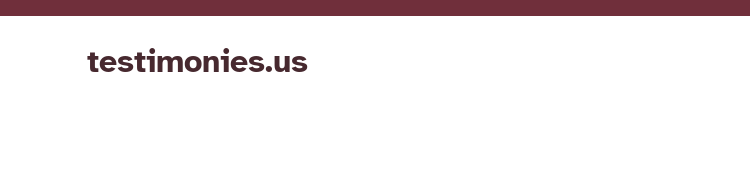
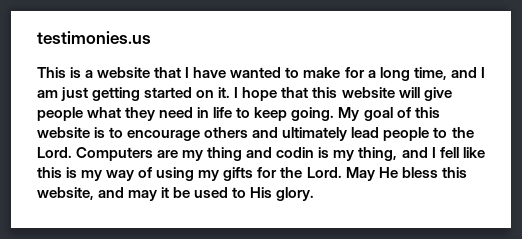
+ This is a website that I have wanted to make for a long time, and I am just getting started on it. I hope that this website will give people what they need in life to keep going. My goal of this website is to encourage others and ultimately lead people to the Lord. Computers are my thing and codin is my thing, and I fell like this is my way of using my gifts for the Lord. May He bless this website, and may it be used to His glory.

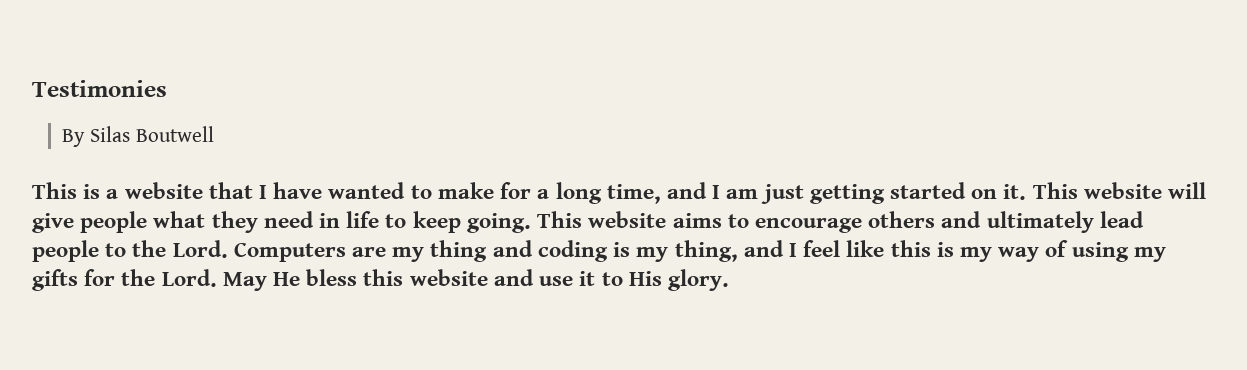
- testimonies.us
+ Testimonies
+ By Silas Boutwell
- I hope that this website will give people what they need in life to keep going.
+ This website will give people what they need in life to keep going.
- My goal of this website is to encourage others and ultimately lead people to the Lord.
+ This website aims to encourage others and ultimately lead people to the Lord.
- Computers are my thing and codin is my thing, and I fell like this is my way of using my gifts for the Lord.
+ Computers are my thing and coding is my thing, and I feel like this is my way of using my gifts for the Lord.
- May He bless this website, and may it be used to His glory.
+ May He bless this website and use it to His glory.

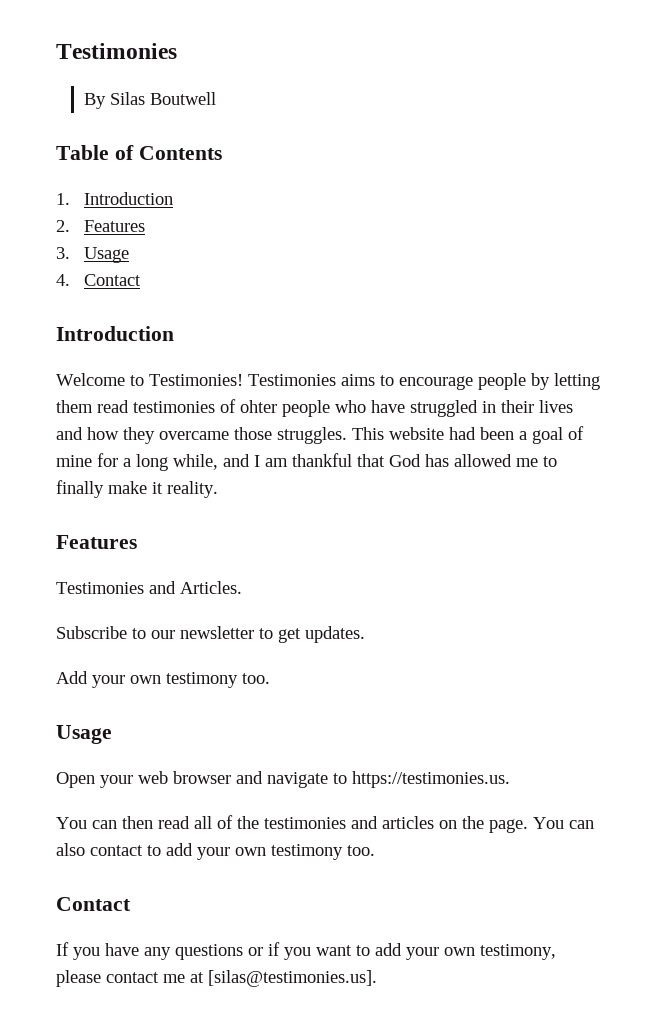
- This is a website that I have wanted to make for a long time, and I am just getting started on it. This website will give people what they need in life to keep going. This website aims to encourage others and ultimately lead people to the Lord. Computers are my thing and coding is my thing, and I feel like this is my way of using my gifts for the Lord. May He bless this website and use it to His glory.
+ Table of Contents
+ 1. Introduction
+ 2. Features
+ 3. Usage
+ 4. Contact
+ Introduction
+ Welcome to Testimonies! Testimonies aims to encourage people by letting them read testimonies of ohter people who have struggled in their lives and how they overcame those struggles. This website had been a goal of mine for a long while, and I am thankful that God has allowed me to finally make it reality.
+ Features
+ Testimonies and Articles.
+ Subscribe to our newsletter to get updates.
+ Add your own testimony too.
+ Usage
+ Open your web browser and navigate to https://testimonies.us.
+ You can then read all of the testimonies and articles on the page. You can also contact to add your own testimony too.
+ Contact
+ If you have any questions or if you want to add your own testimony, please contact me at [silas@testimonies.us].

